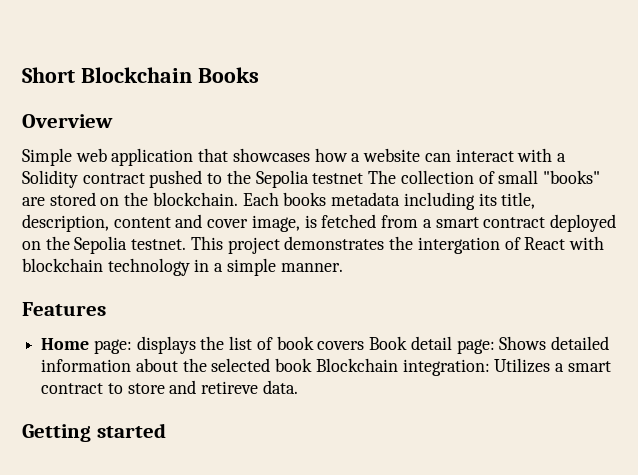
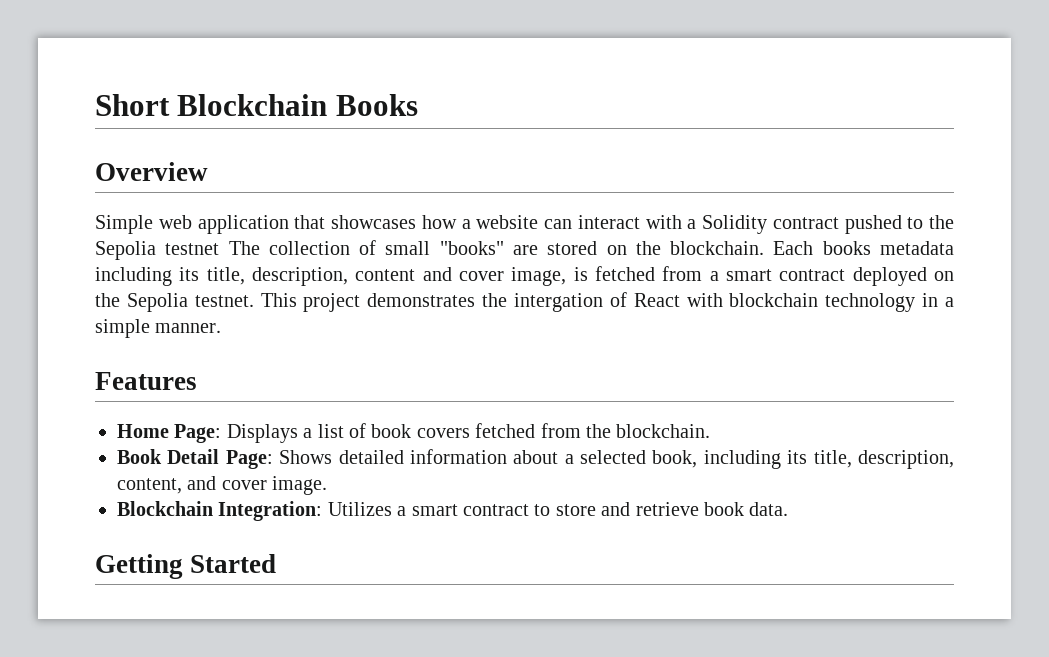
- Home page: displays the list of book covers Book detail page: Shows detailed information about the selected book Blockchain integration: Utilizes a smart contract to store and retireve data.
+ Home Page: Displays a list of book covers fetched from the blockchain.
+ Book Detail Page: Shows detailed information about a selected book, including its title, description, content, and cover image.
+ Blockchain Integration: Utilizes a smart contract to store and retrieve book data.
- Getting started
+ Getting Started

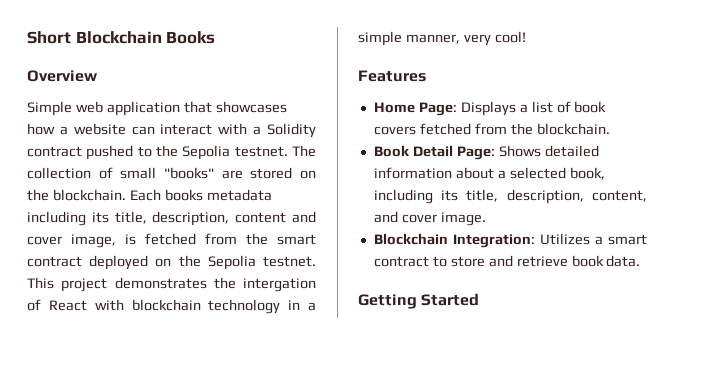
- Simple web application that showcases how a website can interact with a Solidity contract pushed to the Sepolia testnet The collection of small "books" are stored on the blockchain.
+ Simple web application that showcases how a website can interact with a Solidity contract pushed to the Sepolia testnet. The collection of small "books" are stored on the blockchain.
- Each books metadata including its title, description, content and cover image, is fetched from a smart contract deployed on the Sepolia testnet.
+ Each books metadata including its title, description, content and cover image, is fetched from the smart contract deployed on the Sepolia testnet.
- This project demonstrates the intergation of React with blockchain technology in a simple manner.
+ This project demonstrates the intergation of React with blockchain technology in a simple manner, very cool!

